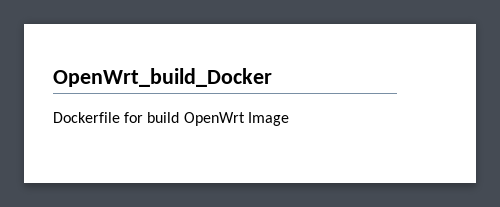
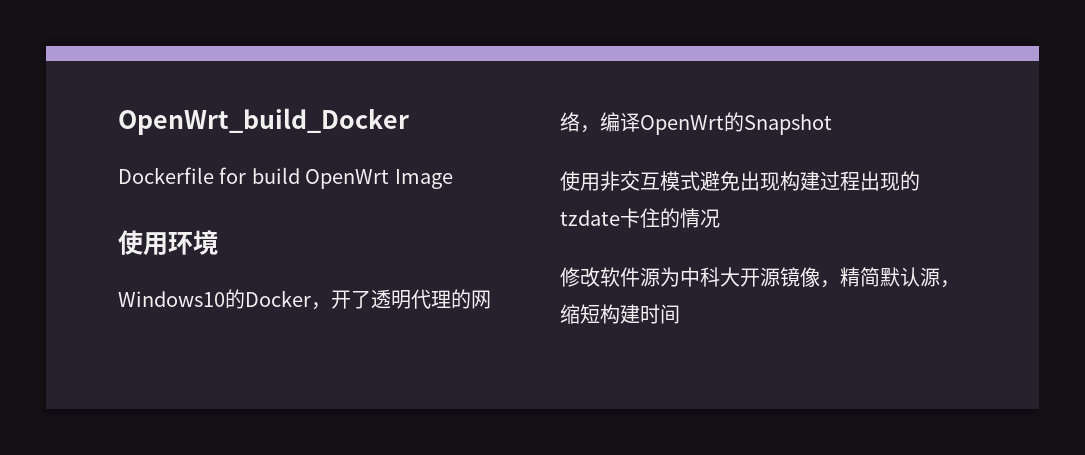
+ 使用环境
+ Windows10的Docker，开了透明代理的网络，编译OpenWrt的Snapshot
+ 使用非交互模式避免出现构建过程出现的tzdate卡住的情况
+ 修改软件源为中科大开源镜像，精简默认源，缩短构建时间

